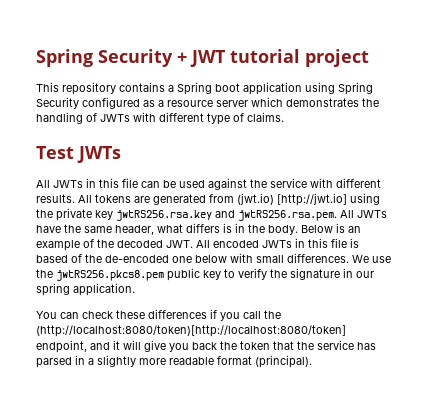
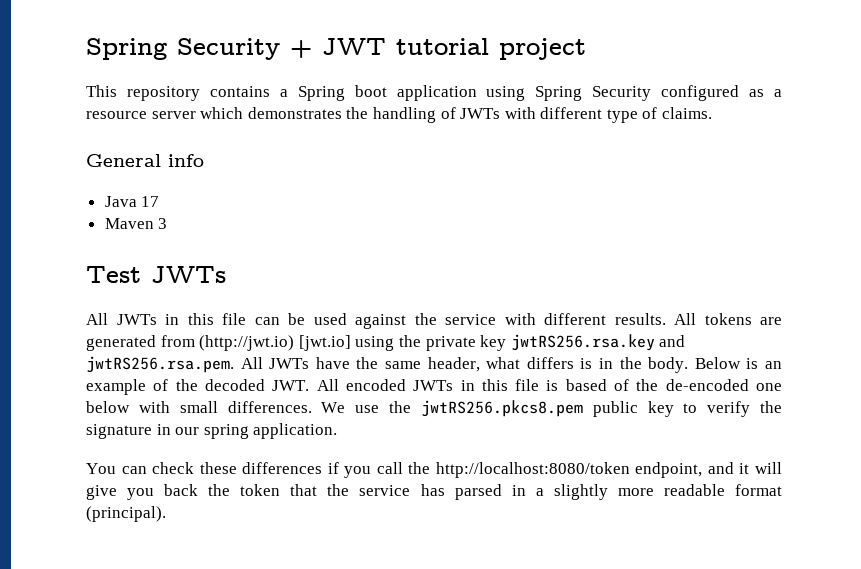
+ General info
+ Java 17
+ Maven 3
- All tokens are generated from (jwt.io) [http://jwt.io] using the private key jwtRS256.rsa.key and jwtRS256.rsa.pem. All JWTs have the same header, what differs is in the body.
+ All tokens are generated from (http://jwt.io) [jwt.io] using the private key jwtRS256.rsa.key and jwtRS256.rsa.pem. All JWTs have the same header, what differs is in the body.
- You can check these differences if you call the (http://localhost:8080/token)[http://localhost:8080/token] endpoint, and it will give you back the token that the service has parsed in a slightly more readable format (principal).
+ You can check these differences if you call the http://localhost:8080/token endpoint, and it will give you back the token that the service has parsed in a slightly more readable format (principal).

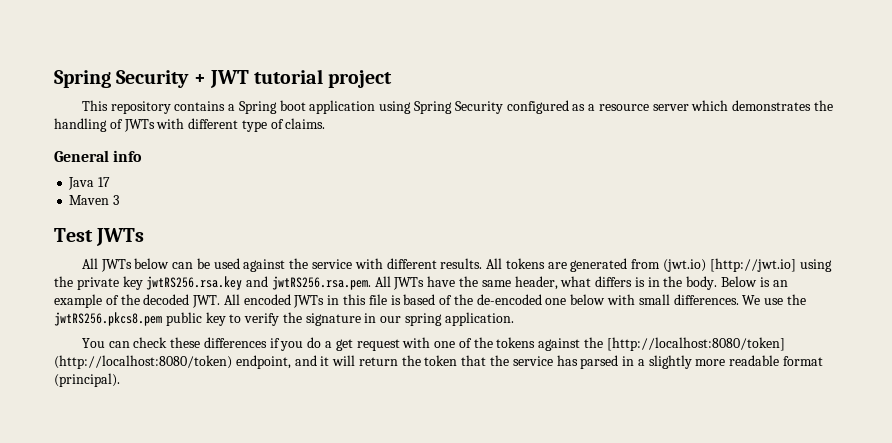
- All JWTs in this file can be used against the service with different results.
+ All JWTs below can be used against the service with different results.
- All tokens are generated from (http://jwt.io) [jwt.io] using the private key jwtRS256.rsa.key and jwtRS256.rsa.pem. All JWTs have the same header, what differs is in the body.
+ All tokens are generated from (jwt.io) [http://jwt.io] using the private key jwtRS256.rsa.key and jwtRS256.rsa.pem. All JWTs have the same header, what differs is in the body.
- You can check these differences if you call the http://localhost:8080/token endpoint, and it will give you back the token that the service has parsed in a slightly more readable format (principal).
+ You can check these differences if you do a get request with one of the tokens against the [http://localhost:8080/token] (http://localhost:8080/token) endpoint, and it will return the token that the service has parsed in a slightly more readable format (principal).

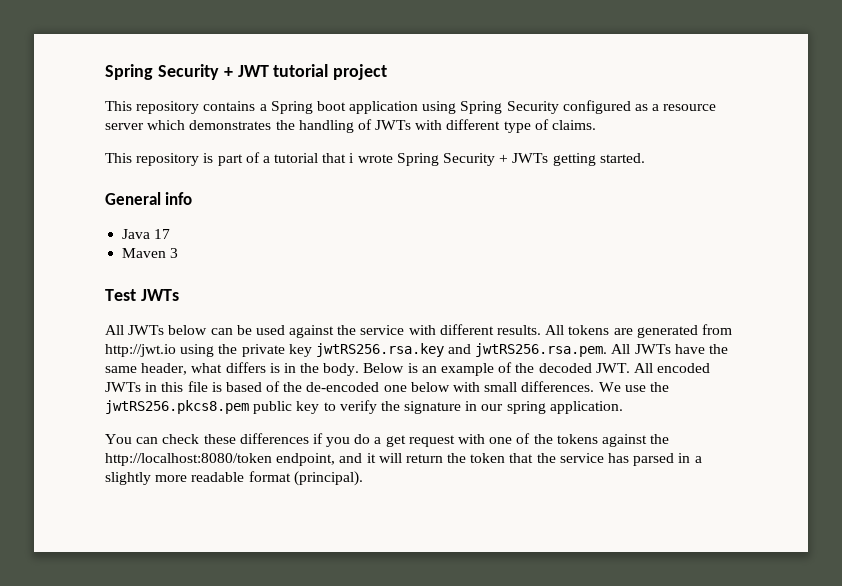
+ This repository is part of a tutorial that i wrote Spring Security + JWTs getting started.
- All tokens are generated from (jwt.io) [http://jwt.io] using the private key jwtRS256.rsa.key and jwtRS256.rsa.pem. All JWTs have the same header, what differs is in the body.
+ All tokens are generated from http://jwt.io using the private key jwtRS256.rsa.key and jwtRS256.rsa.pem. All JWTs have the same header, what differs is in the body.
- You can check these differences if you do a get request with one of the tokens against the [http://localhost:8080/token] (http://localhost:8080/token) endpoint, and it will return the token that the service has parsed in a slightly more readable format (principal).
+ You can check these differences if you do a get request with one of the tokens against the http://localhost:8080/token endpoint, and it will return the token that the service has parsed in a slightly more readable format (principal).

